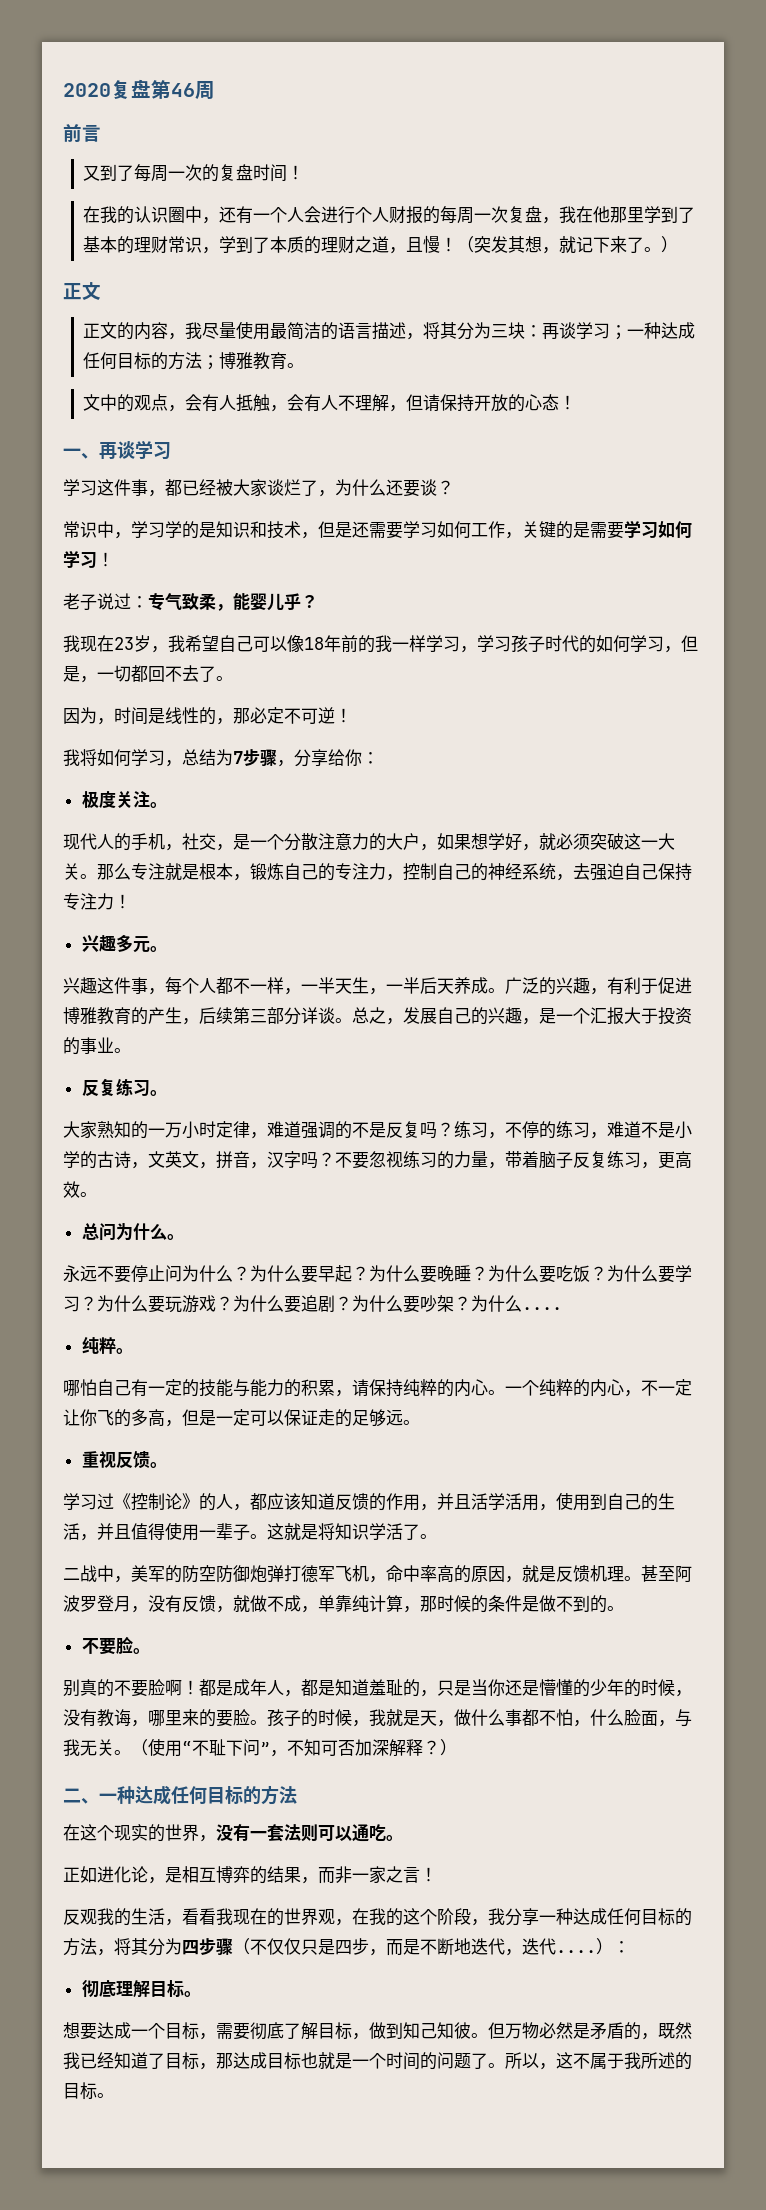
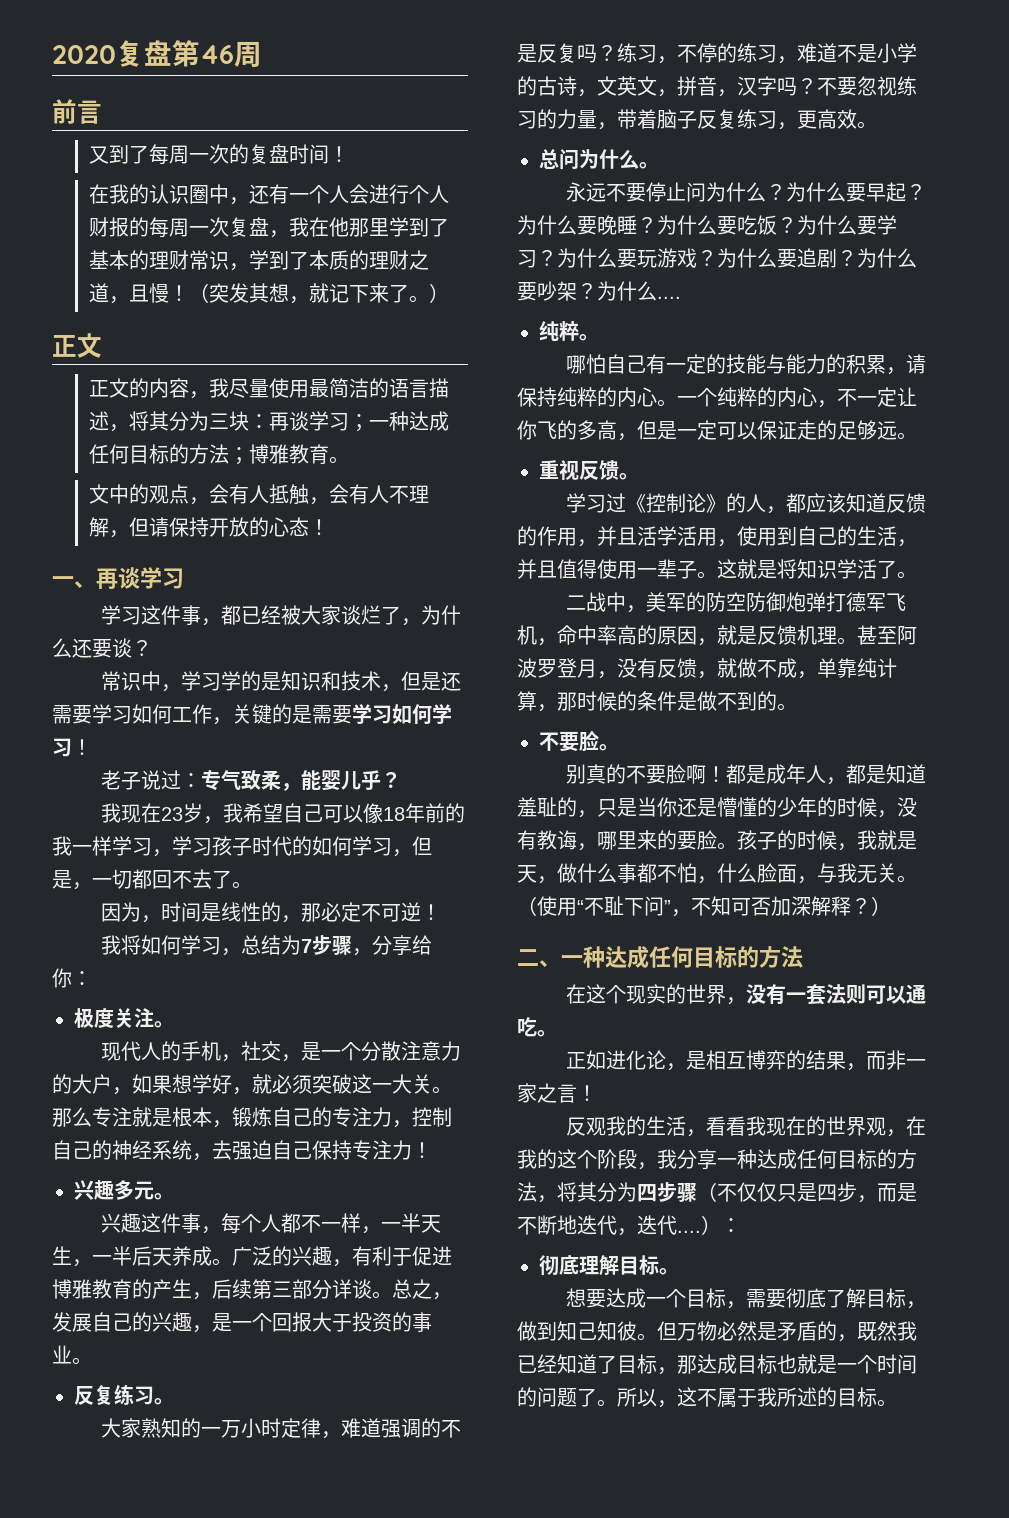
- 总之，发展自己的兴趣，是一个汇报大于投资的事业。
+ 总之，发展自己的兴趣，是一个回报大于投资的事业。

